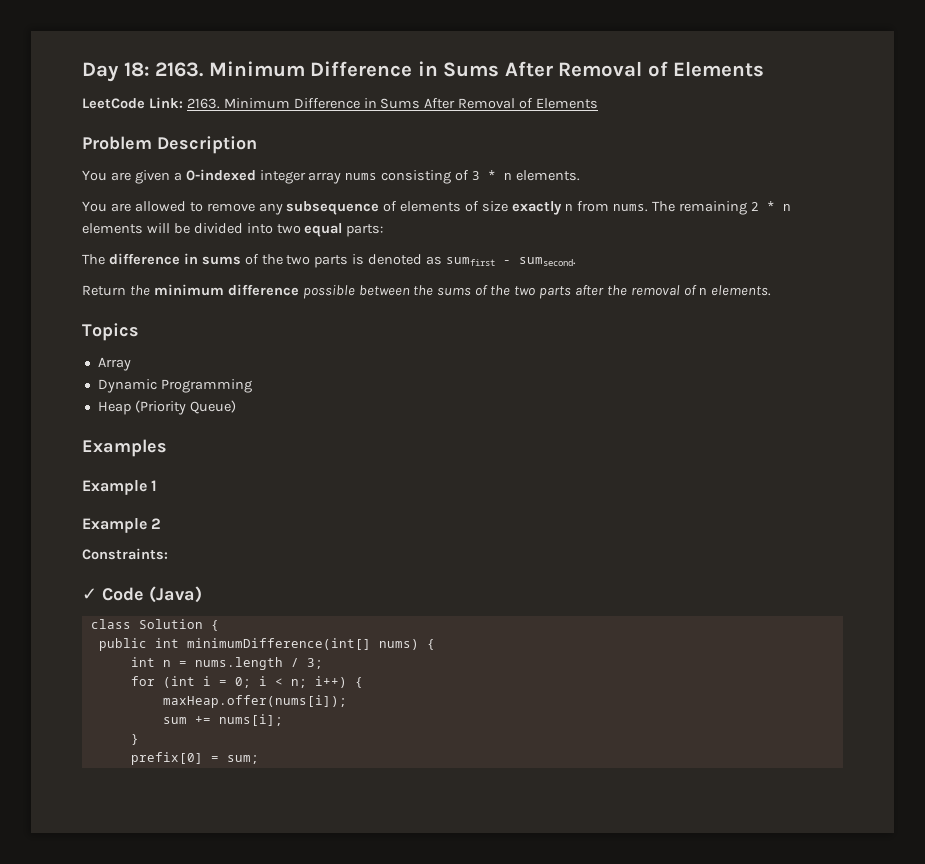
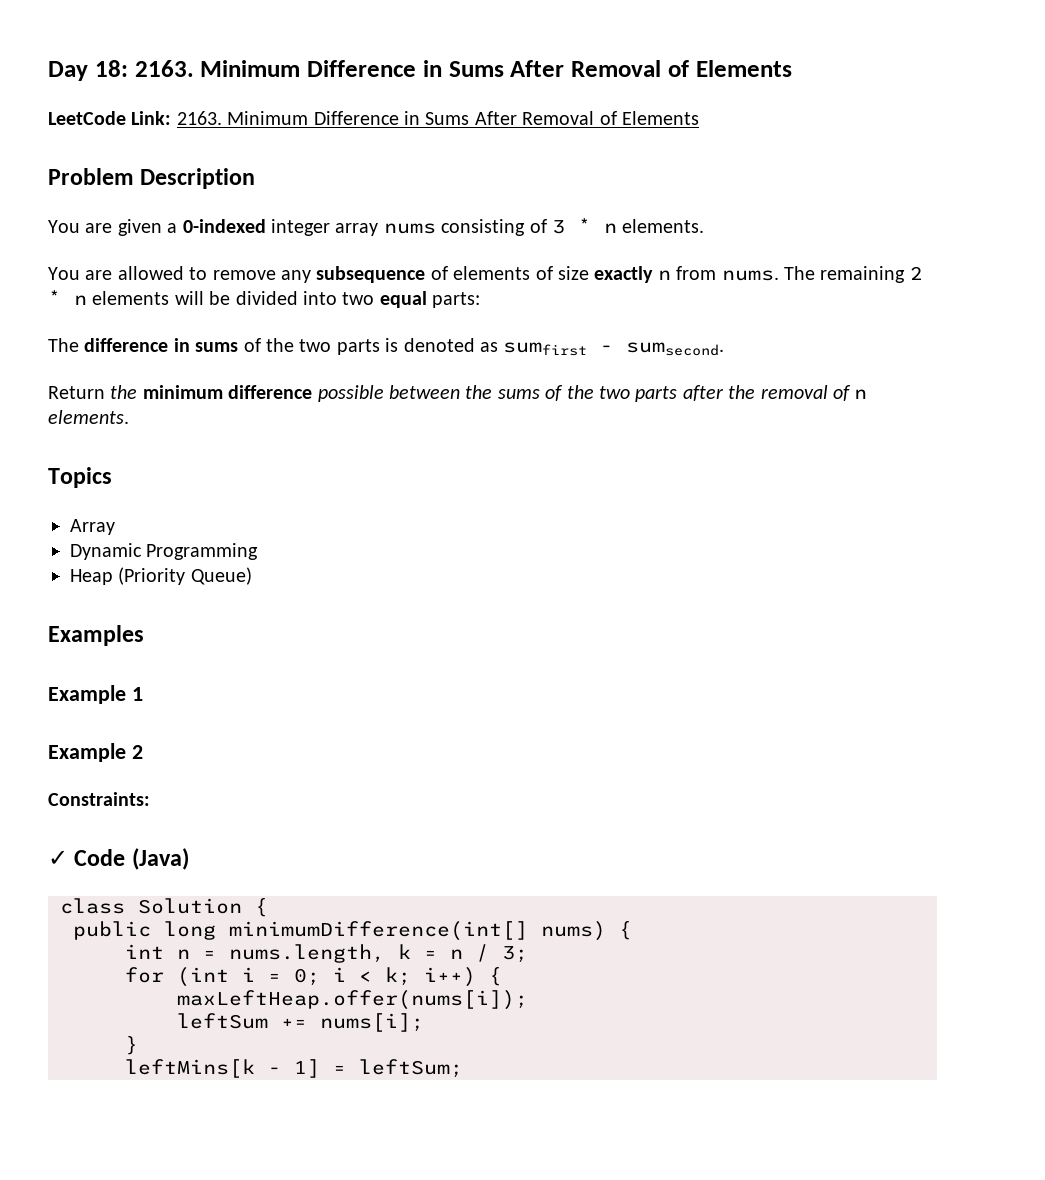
- public int minimumDifference(int[] nums) {
+ public long minimumDifference(int[] nums) {
- int n = nums.length / 3;
+ int n = nums.length, k = n / 3;
- for (int i = 0; i < n; i++) {
+ for (int i = 0; i < k; i++) {
- maxHeap.offer(nums[i]);
- sum += nums[i];
+ maxLeftHeap.offer(nums[i]);
+ leftSum += nums[i];
- prefix[0] = sum;
+ leftMins[k - 1] = leftSum;

